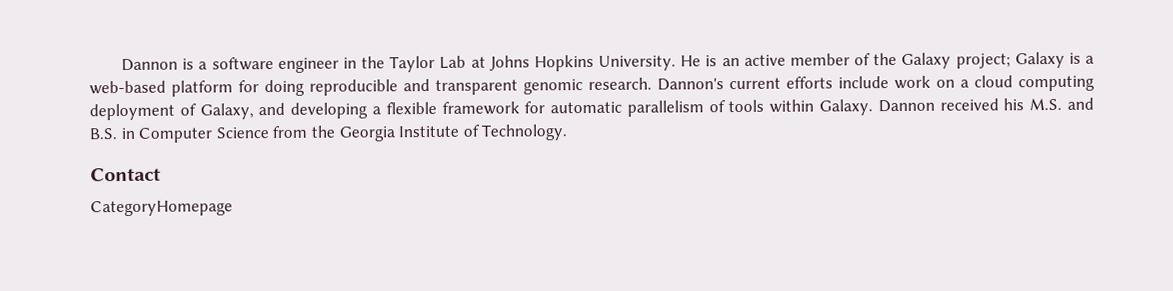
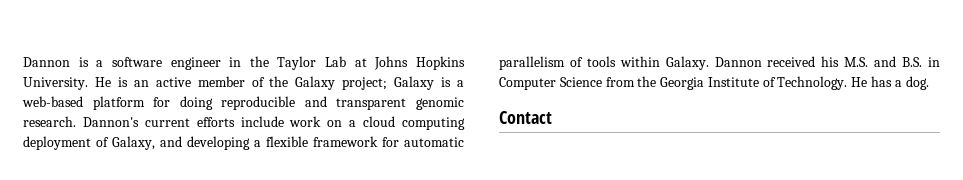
+ He has a dog.
- CategoryHomepage

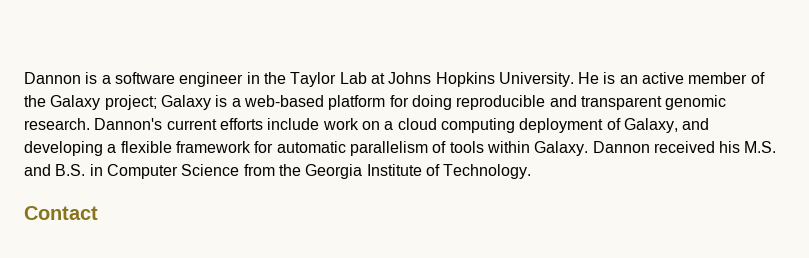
- He has a dog.

